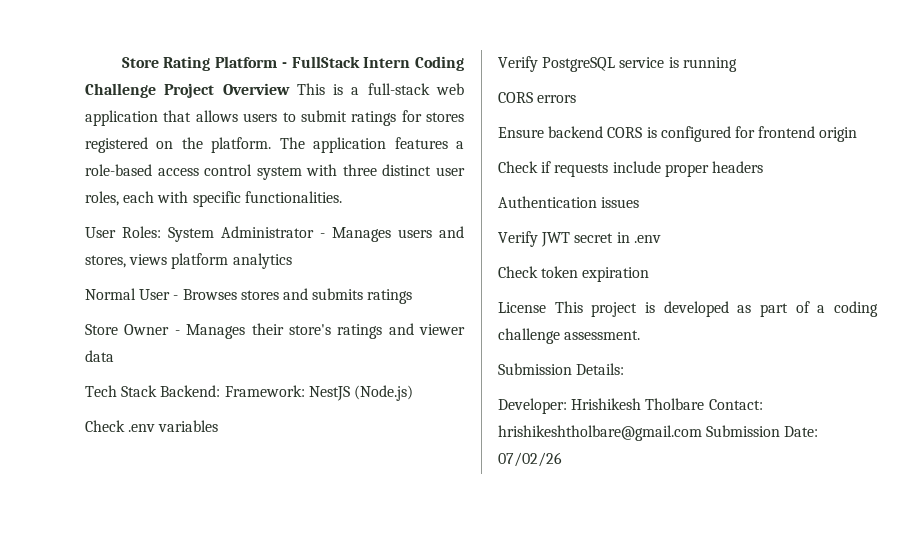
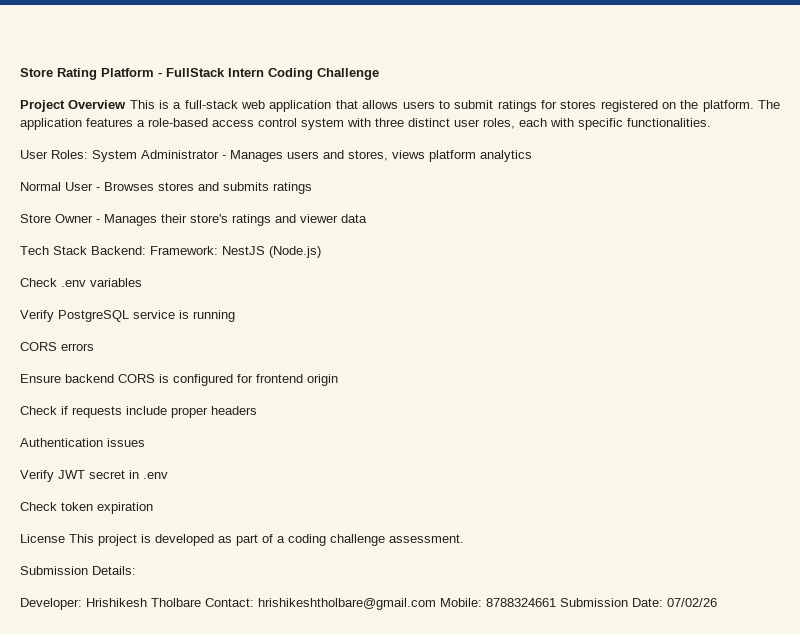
- Store Rating Platform - FullStack Intern Coding Challenge Project Overview This is a full-stack web application that allows users to submit ratings for stores registered on the platform.
+ Store Rating Platform - FullStack Intern Coding Challenge
+ Project Overview This is a full-stack web application that allows users to submit ratings for stores registered on the platform.
- Developer: Hrishikesh Tholbare Contact: hrishikeshtholbare@gmail.com Submission Date: 07/02/26
+ Developer: Hrishikesh Tholbare Contact: hrishikeshtholbare@gmail.com Mobile: 8788324661 Submission Date: 07/02/26

